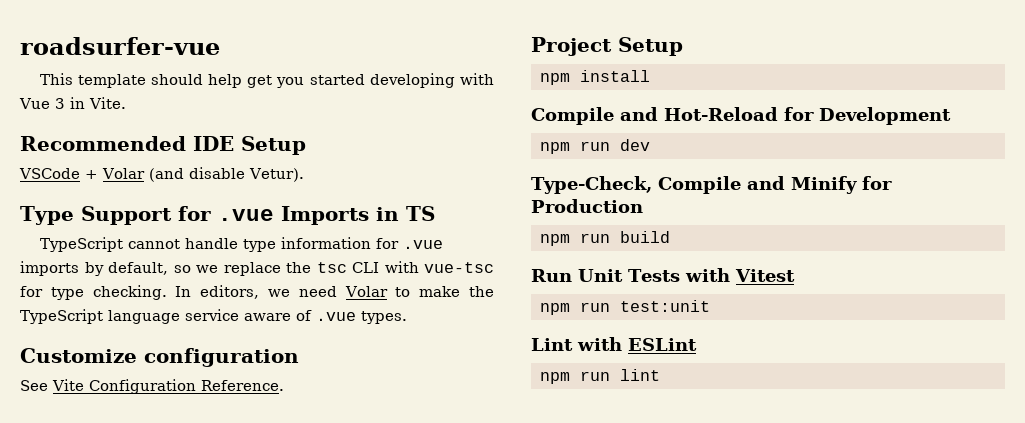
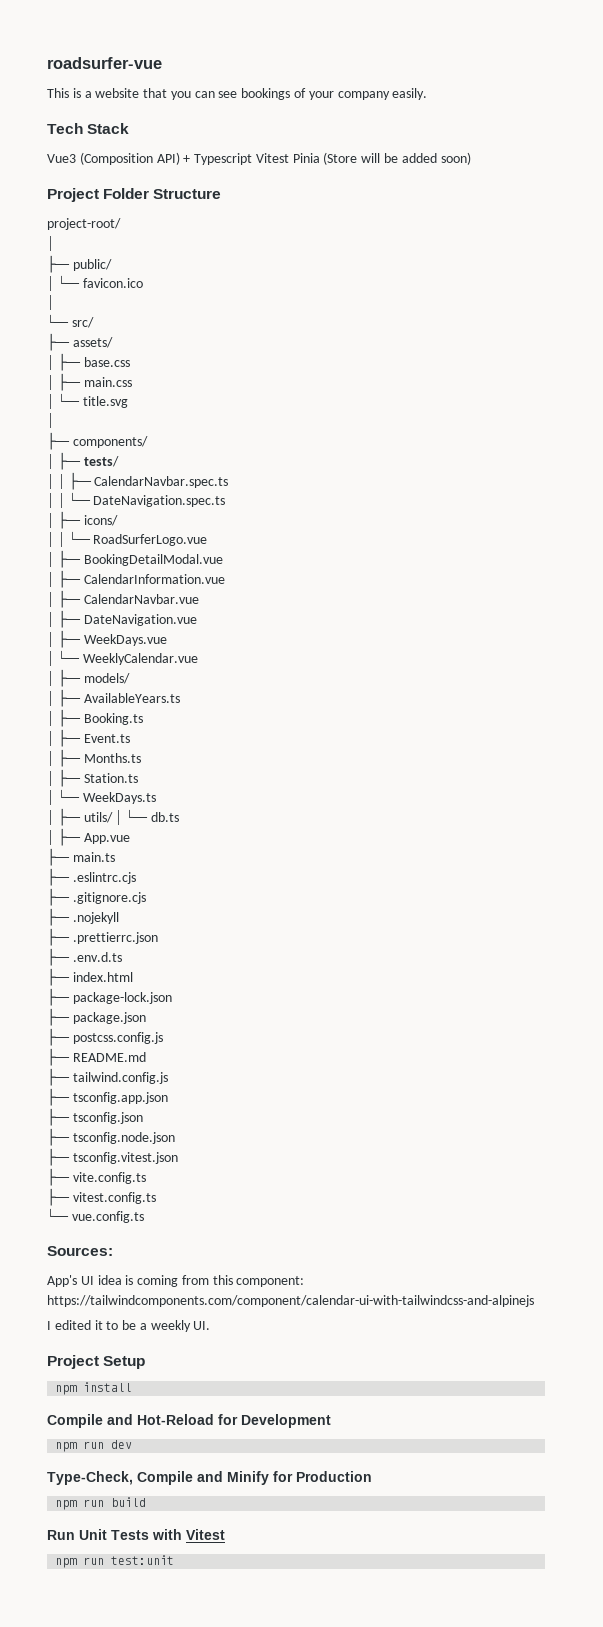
- This template should help get you started developing with Vue 3 in Vite.
- Recommended IDE Setup
- VSCode + Volar (and disable Vetur).
- Type Support for .vue Imports in TS
- TypeScript cannot handle type information for .vue imports by default, so we replace the tsc CLI with vue-tsc for type checking. In editors, we need Volar to make the TypeScript language service aware of .vue types.
- Customize configuration
- See Vite Configuration Reference.
+ This is a website that you can see bookings of your company easily.
+ Tech Stack
+ Vue3 (Composition API) + Typescript Vitest Pinia (Store will be added soon)
+ Project Folder Structure
+ project-root/
+ │
+ ├── public/
+ │ └── favicon.ico
+ │
+ └── src/
+ ├── assets/
+ │ ├── base.css
+ │ ├── main.css
+ │ └── title.svg
+ │
+ ├── components/
+ │ ├── tests/
+ │ │ ├── CalendarNavbar.spec.ts
+ │ │ └── DateNavigation.spec.ts
+ │ ├── icons/
+ │ │ └── RoadSurferLogo.vue
+ │ ├── BookingDetailModal.vue
+ │ ├── CalendarInformation.vue
+ │ ├── CalendarNavbar.vue
+ │ ├── DateNavigation.vue
+ │ ├── WeekDays.vue
+ │ └── WeeklyCalendar.vue
+ │ ├── models/
+ │ ├── AvailableYears.ts
+ │ ├── Booking.ts
+ │ ├── Event.ts
+ │ ├── Months.ts
+ │ ├── Station.ts
+ │ └── WeekDays.ts
+ │ ├── utils/ │ └── db.ts
+ │ ├── App.vue
+ ├── main.ts
+ ├── .eslintrc.cjs
+ ├── .gitignore.cjs
+ ├── .nojekyll
+ ├── .prettierrc.json
+ ├── .env.d.ts
+ ├── index.html
+ ├── package-lock.json
+ ├── package.json
+ ├── postcss.config.js
+ ├── README.md
+ ├── tailwind.config.js
+ ├── tsconfig.app.json
+ ├── tsconfig.json
+ ├── tsconfig.node.json
+ ├── tsconfig.vitest.json
+ ├── vite.config.ts
+ ├── vitest.config.ts
+ └── vue.config.ts
+ Sources:
+ App's UI idea is coming from this component: https://tailwindcomponents.com/component/calendar-ui-with-tailwindcss-and-alpinejs
+ I edited it to be a weekly UI.
- Lint with ESLint
- npm run lint

